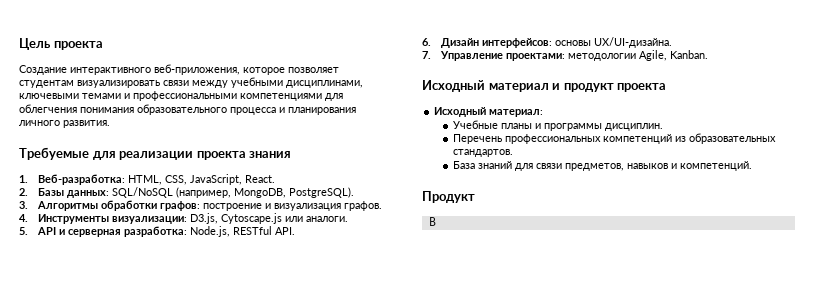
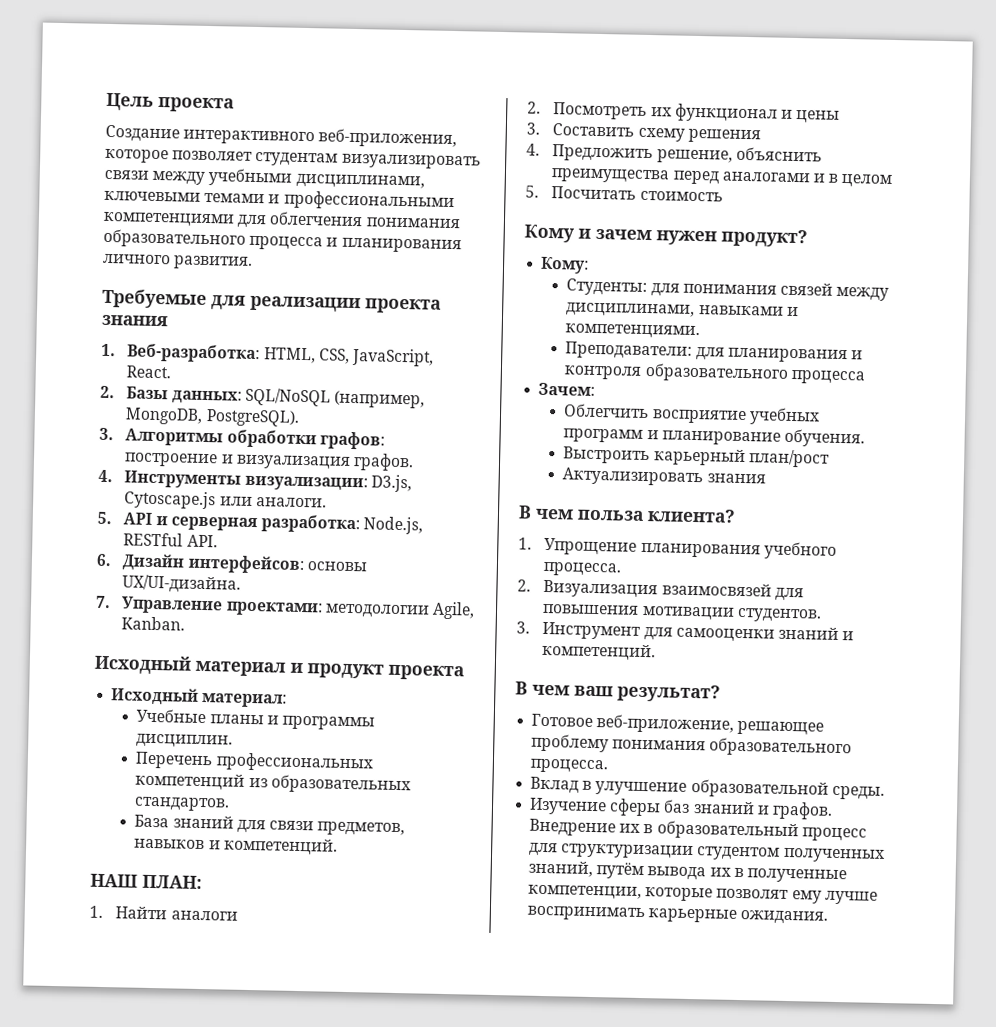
- Продукт
- В
+ НАШ ПЛАН:
+ 1. Найти аналоги
+ 2. Посмотреть их функционал и цены
+ 3. Составить схему решения
+ 4. Предложить решение, объяснить преимущества перед аналогами и в целом
+ 5. Посчитать стоимость
+ Кому и зачем нужен продукт?
+ Кому:
+ Студенты: для понимания связей между дисциплинами, навыками и компетенциями.
+ Преподаватели: для планирования и контроля образовательного процесса
+ Зачем:
+ Облегчить восприятие учебных программ и планирование обучения.
+ Выстроить карьерный план/рост
+ Актуализировать знания
+ В чем польза клиента?
+ 1. Упрощение планирования учебного процесса.
+ 2. Визуализация взаимосвязей для повышения мотивации студентов.
+ 3. Инструмент для самооценки знаний и компетенций.
+ В чем ваш результат?
+ Готовое веб-приложение, решающее проблему понимания образовательного процесса.
+ Вклад в улучшение образовательной среды.
+ Изучение сферы баз знаний и графов. Внедрение их в образовательный процесс для структуризации студентом полученных знаний, путём вывода их в полученные компетенции, которые позволят ему лучше воспринимать карьерные ожидания.

